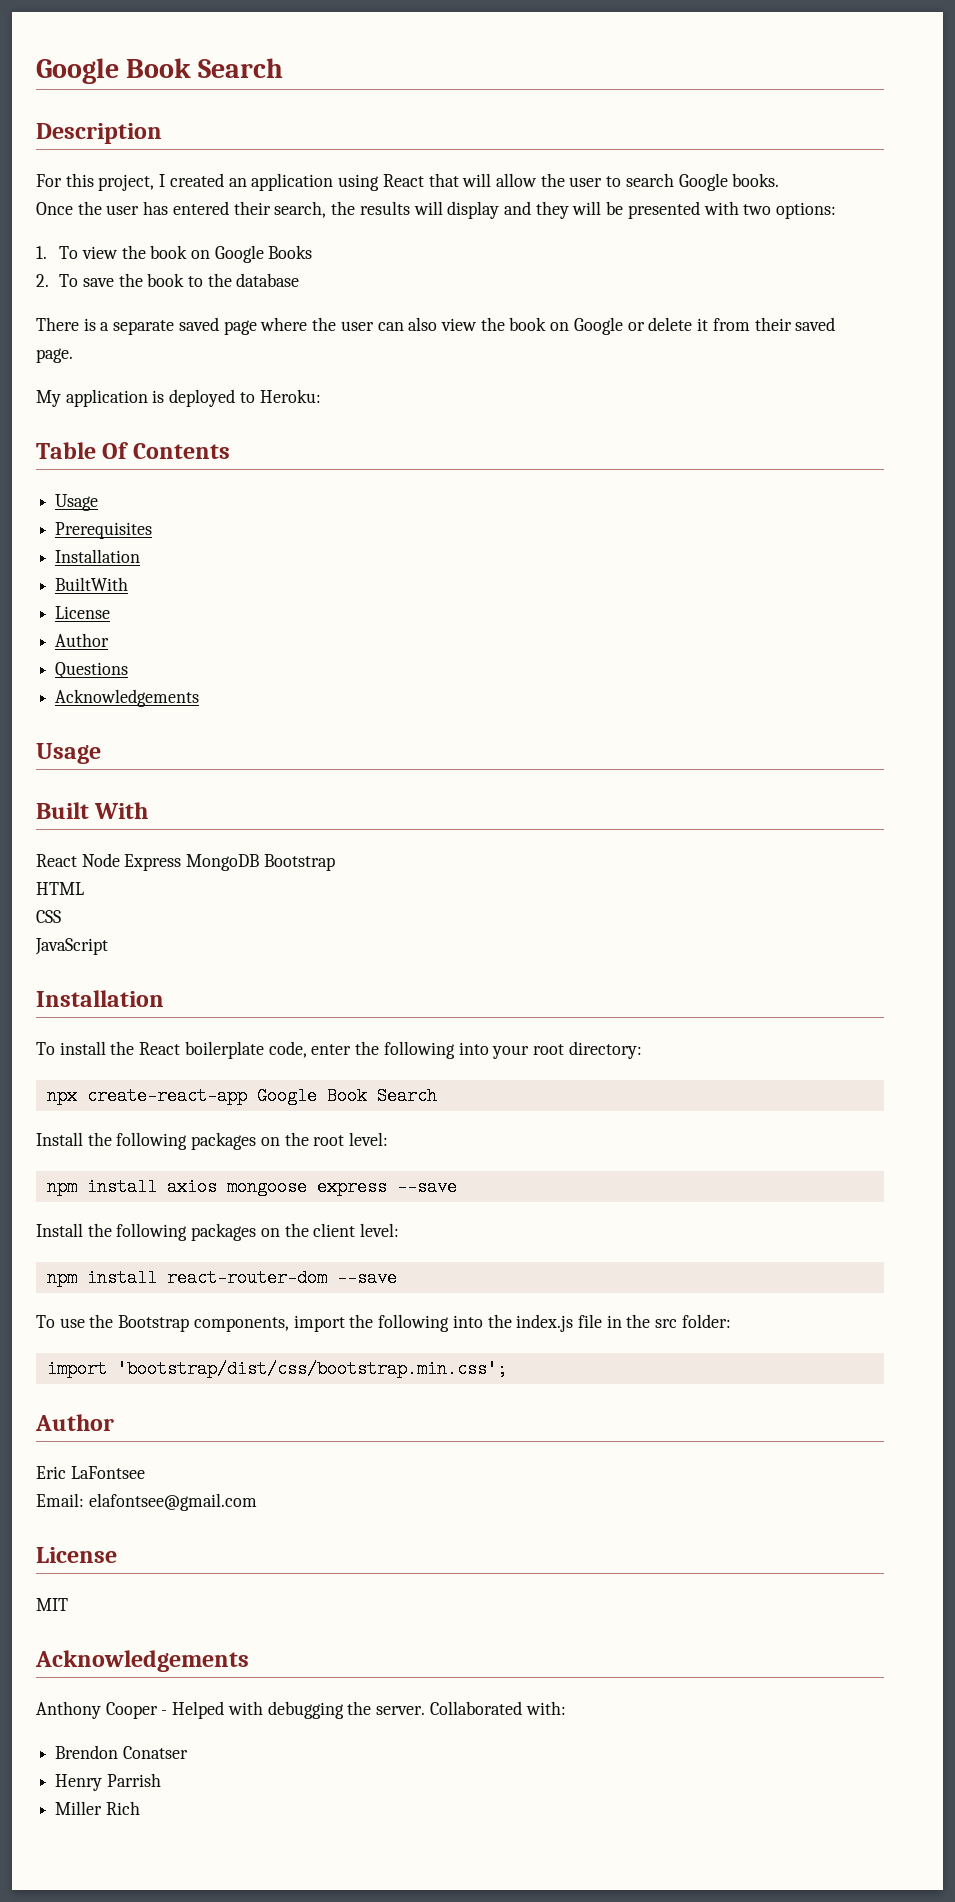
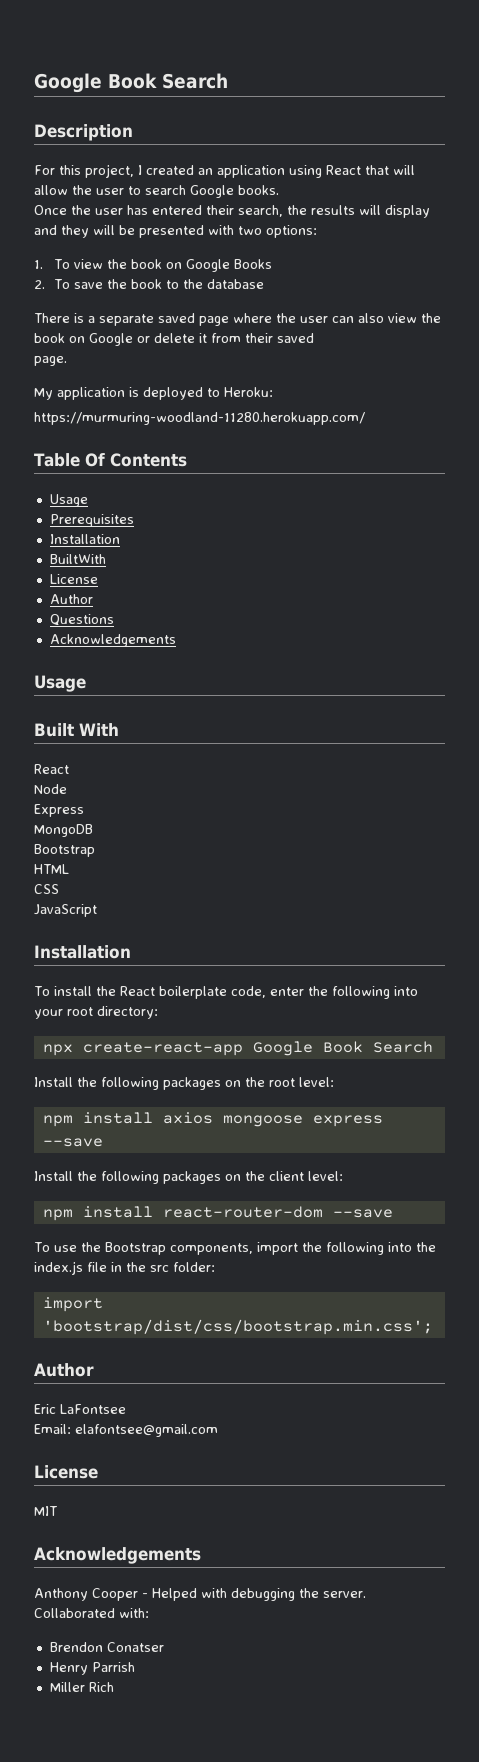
+ https://murmuring-woodland-11280.herokuapp.com/
  Built With
- React Node Express MongoDB Bootstrap
+ React
+ Node
+ Express
+ MongoDB
+ Bootstrap

